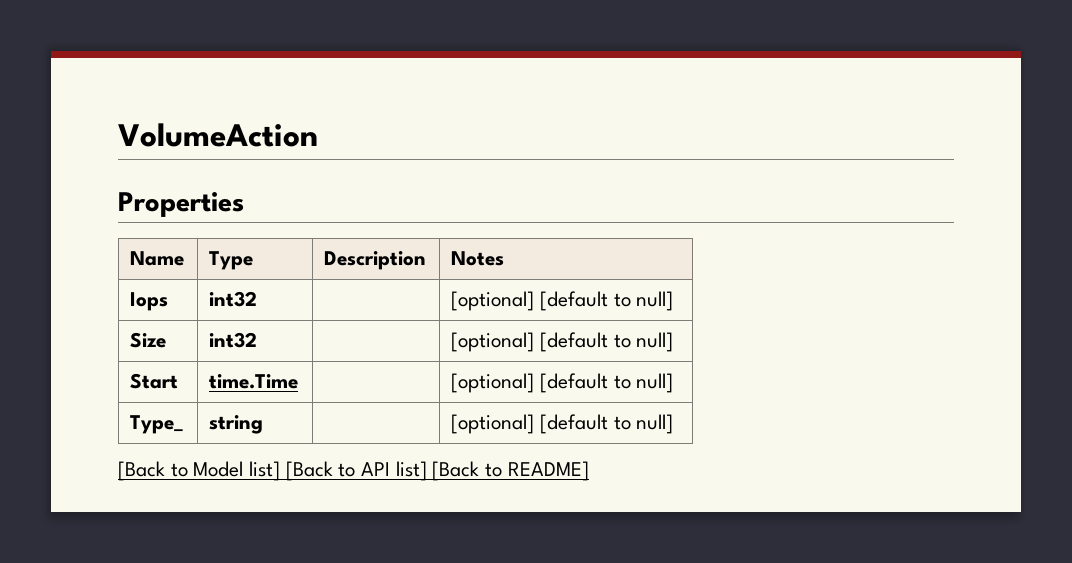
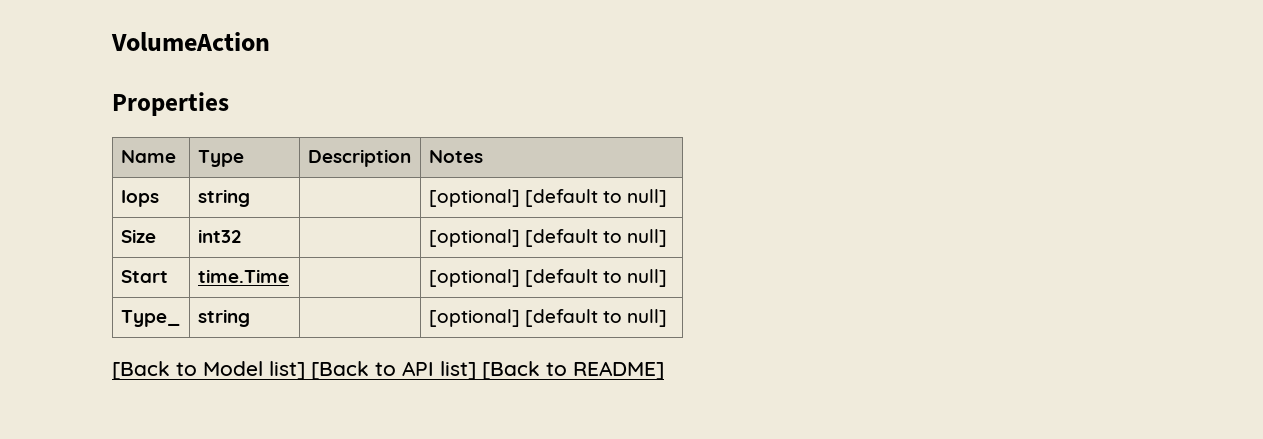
- Iops | int32 | | [optional] [default to null]
+ Iops | string | | [optional] [default to null]

